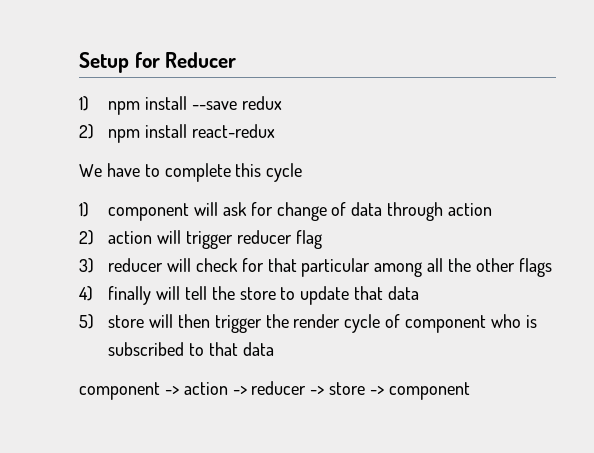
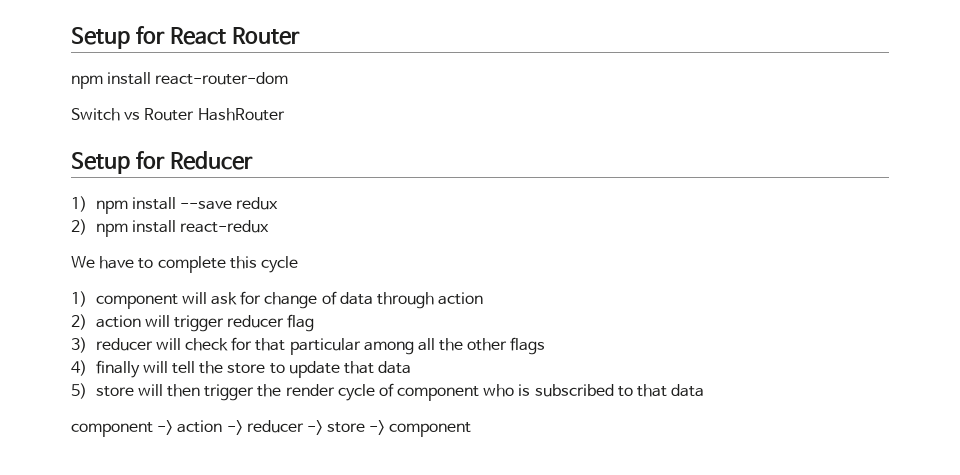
+ Setup for React Router
+ npm install react-router-dom
+ Switch vs Router HashRouter

